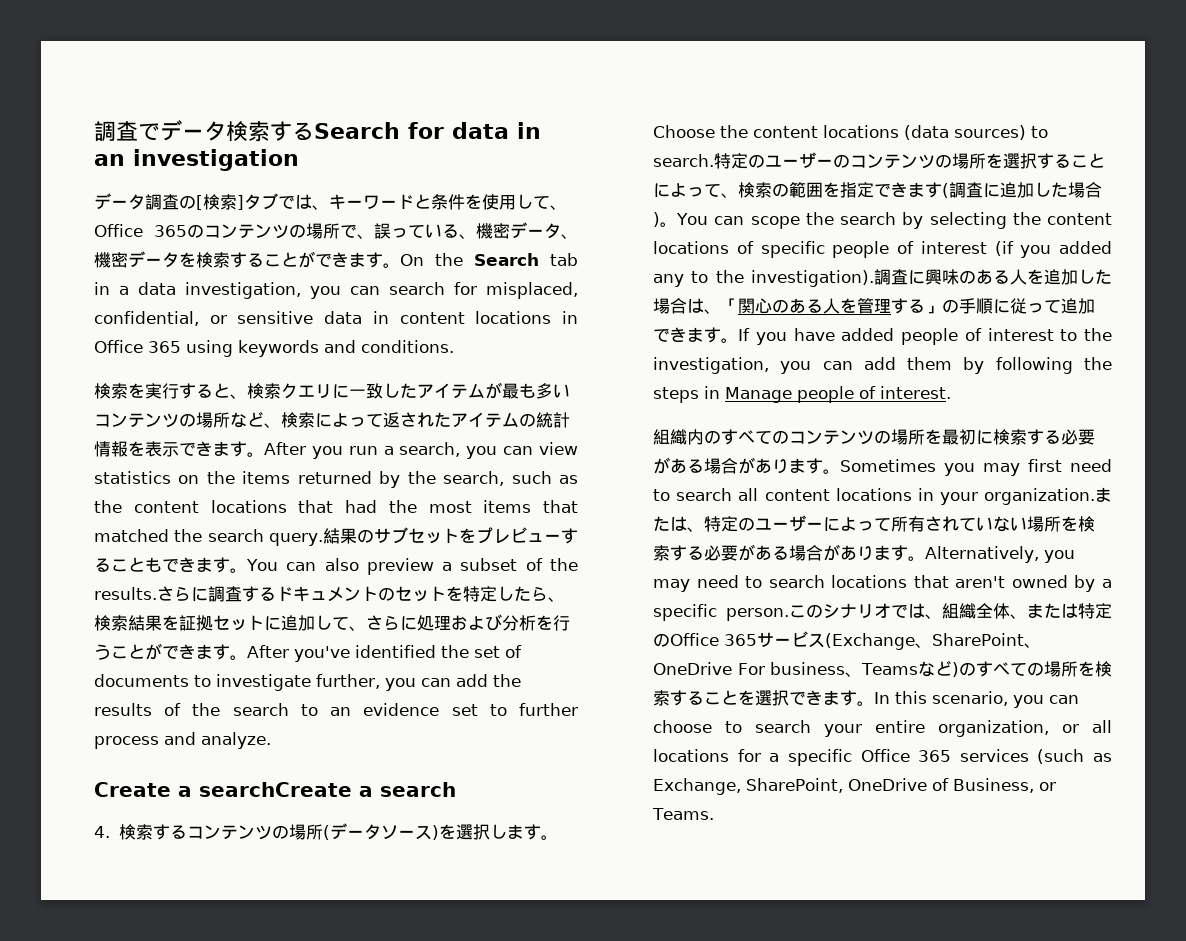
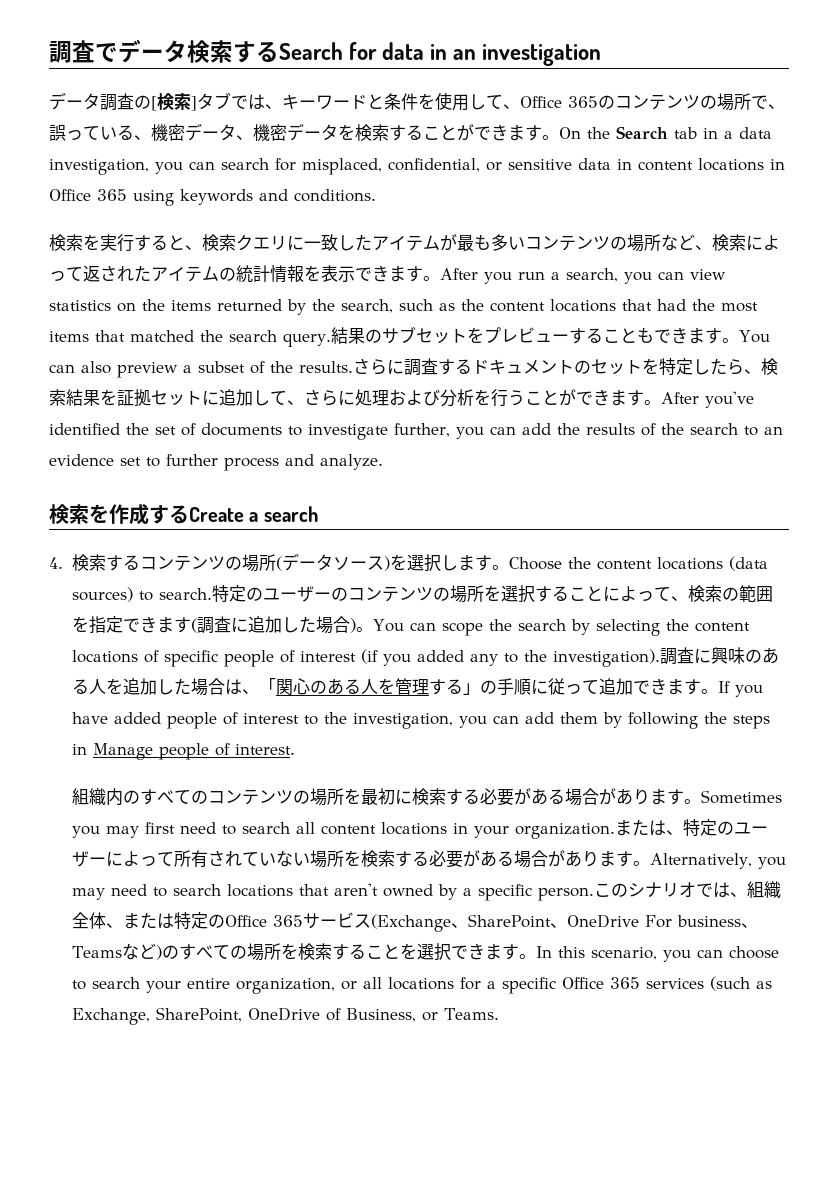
- Create a searchCreate a search
+ 検索を作成するCreate a search

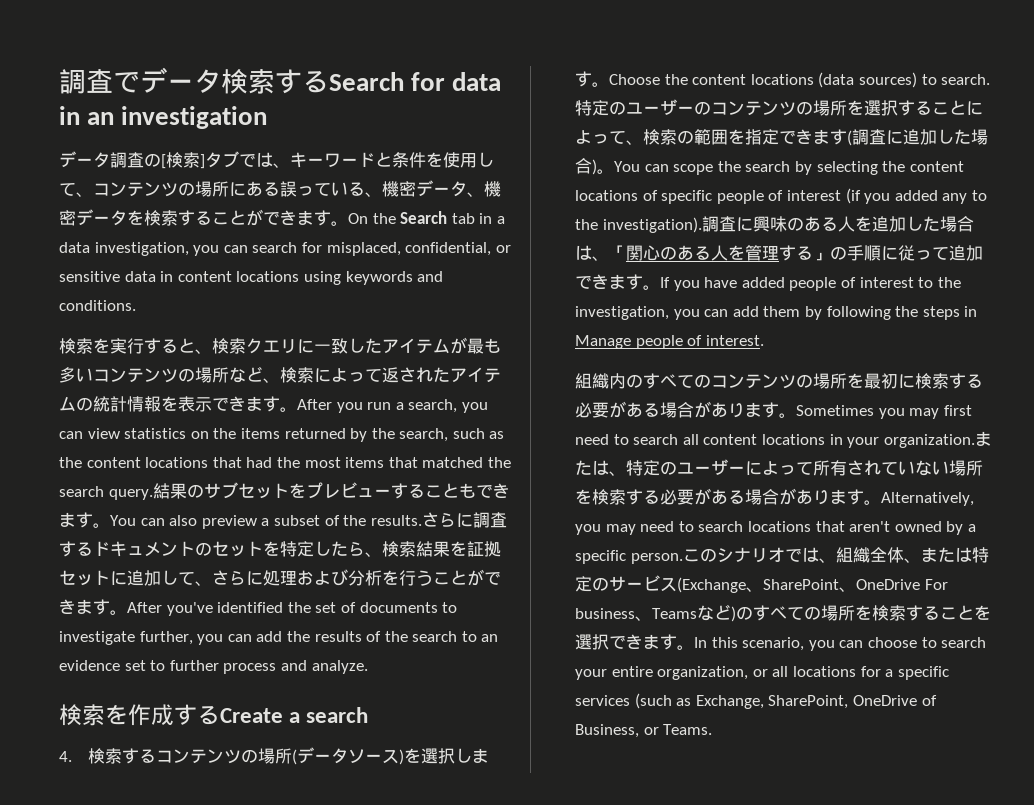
- データ調査の[検索]タブでは、キーワードと条件を使用して、Office 365のコンテンツの場所で、誤っている、機密データ、機密データを検索することができます。
+ データ調査の[検索]タブでは、キーワードと条件を使用して、コンテンツの場所にある誤っている、機密データ、機密データを検索することができます。
- On the Search tab in a data investigation, you can search for misplaced, confidential, or sensitive data in content locations in Office 365 using keywords and conditions.
+ On the Search tab in a data investigation, you can search for misplaced, confidential, or sensitive data in content locations using keywords and conditions.
- このシナリオでは、組織全体、または特定のOffice 365サービス(Exchange、SharePoint、OneDrive For business、Teamsなど)のすべての場所を検索することを選択できます。
+ このシナリオでは、組織全体、または特定のサービス(Exchange、SharePoint、OneDrive For business、Teamsなど)のすべての場所を検索することを選択できます。
- In this scenario, you can choose to search your entire organization, or all locations for a specific Office 365 services (such as Exchange, SharePoint, OneDrive of Business, or Teams.
+ In this scenario, you can choose to search your entire organization, or all locations for a specific services (such as Exchange, SharePoint, OneDrive of Business, or Teams.

